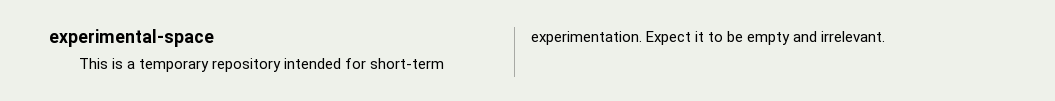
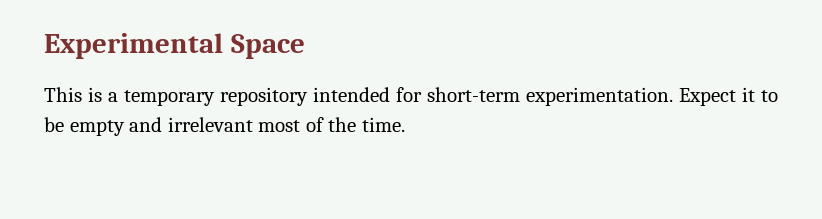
- experimental-space
+ Experimental Space
- Expect it to be empty and irrelevant.
+ Expect it to be empty and irrelevant most of the time.

